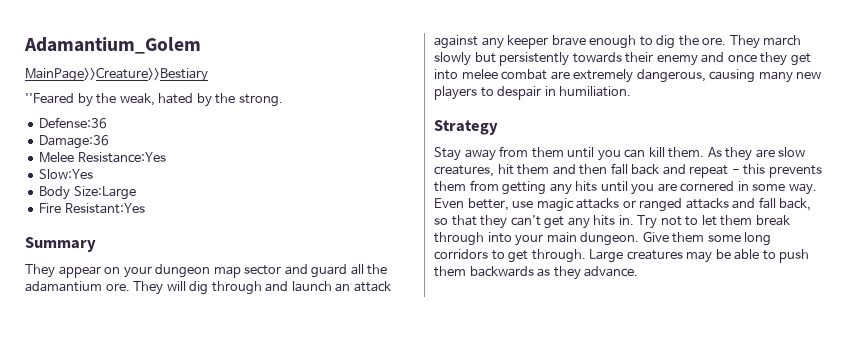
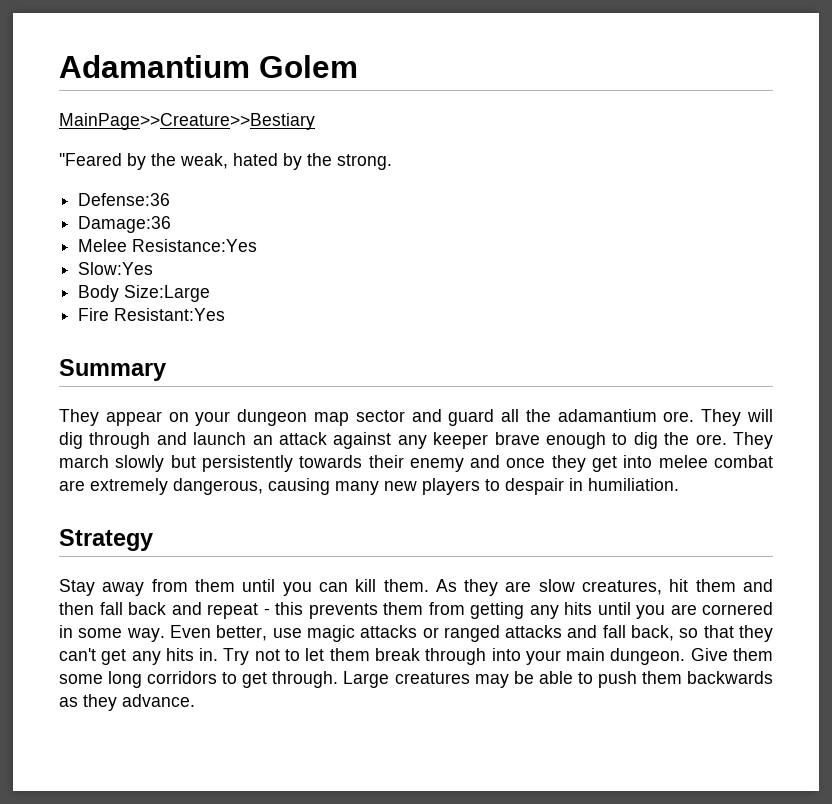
- Adamantium_Golem
+ Adamantium Golem

